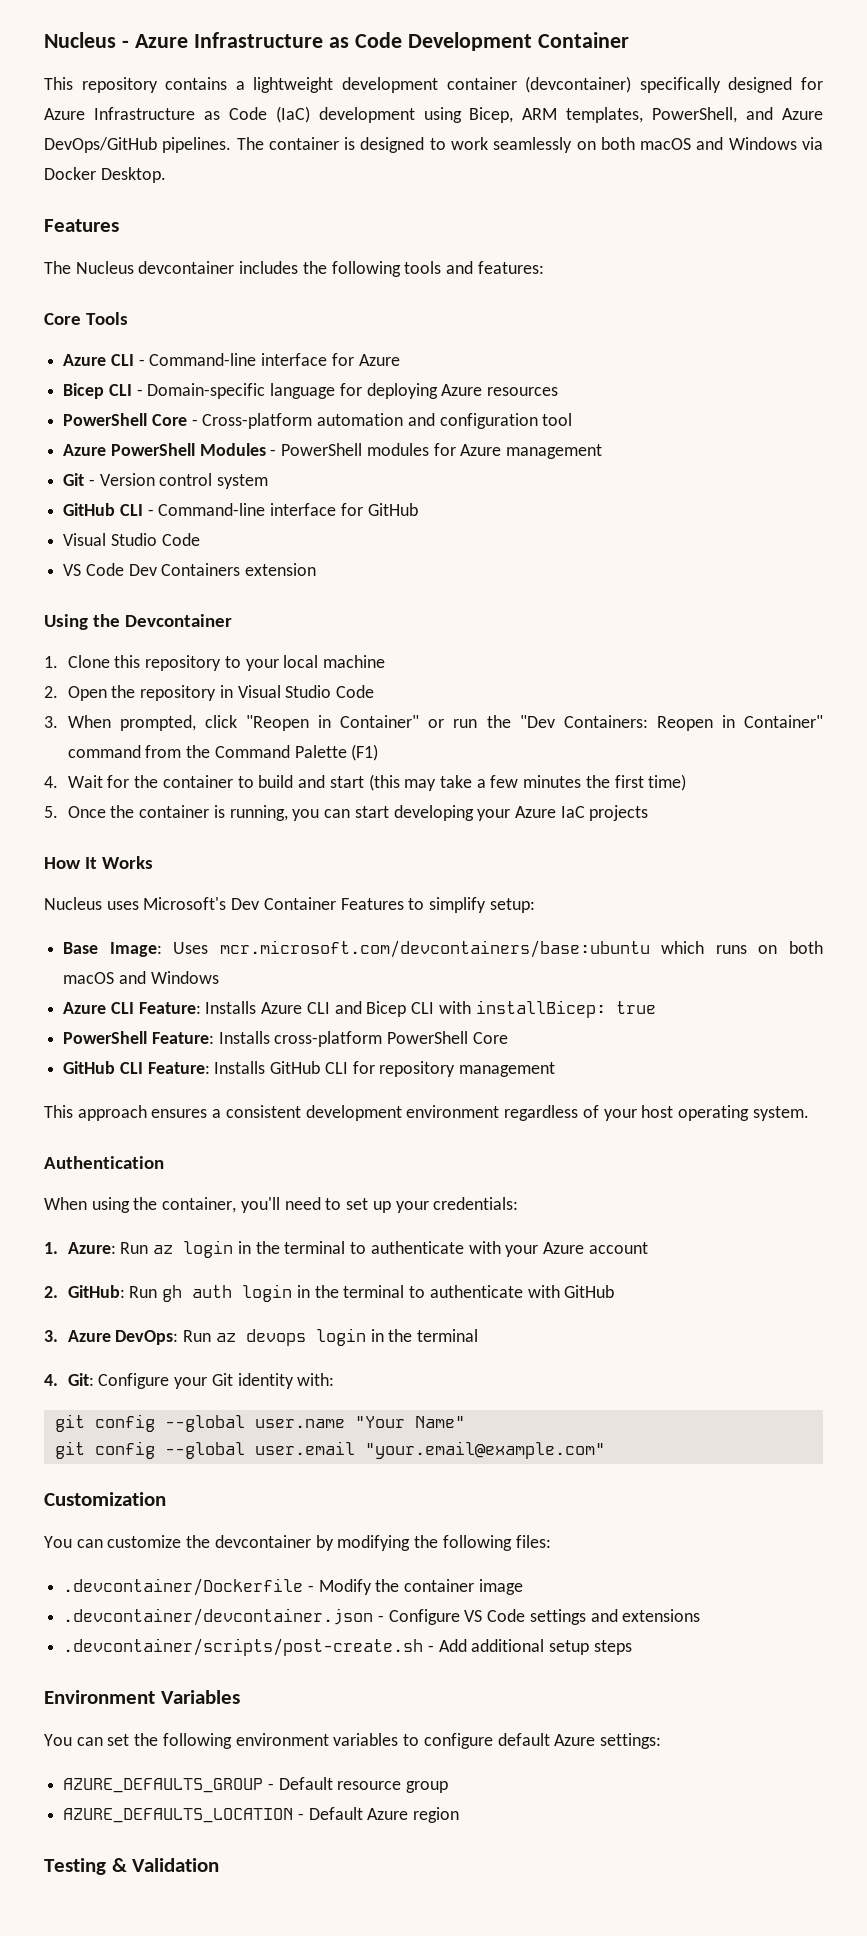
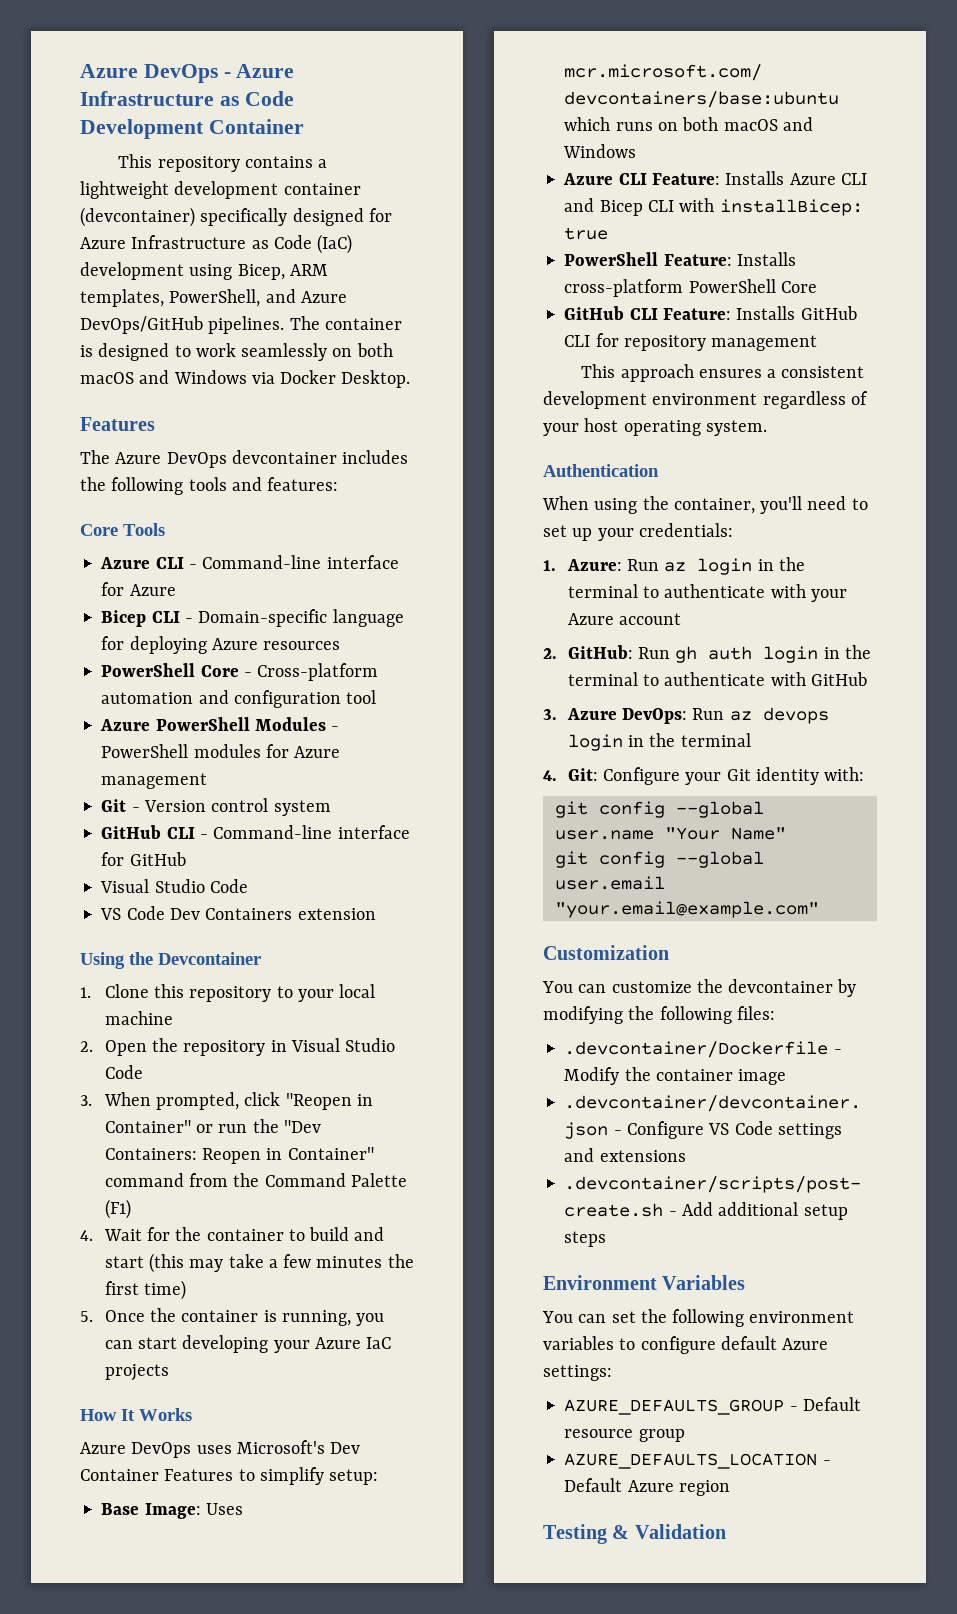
- Nucleus - Azure Infrastructure as Code Development Container
+ Azure DevOps - Azure Infrastructure as Code Development Container
- The Nucleus devcontainer includes the following tools and features:
+ The Azure DevOps devcontainer includes the following tools and features:
- Nucleus uses Microsoft's Dev Container Features to simplify setup:
+ Azure DevOps uses Microsoft's Dev Container Features to simplify setup:

